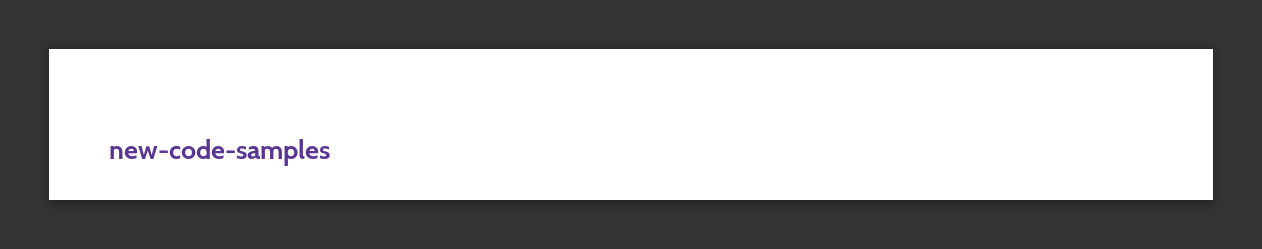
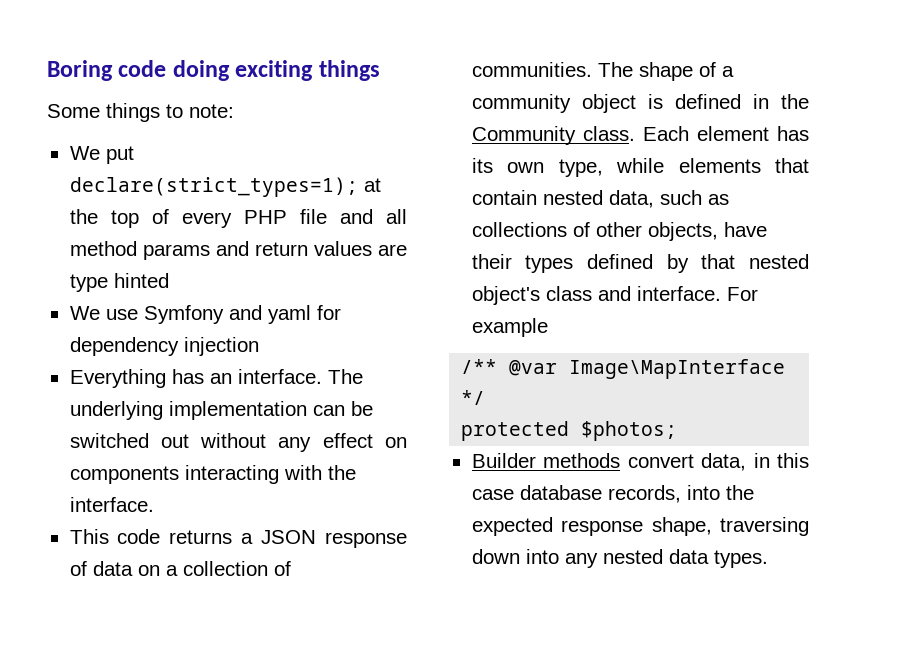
- new-code-samples
+ Boring code doing exciting things
+ Some things to note:
+ We put declare(strict_types=1); at the top of every PHP file and all method params and return values are type hinted
+ We use Symfony and yaml for dependency injection
+ Everything has an interface. The underlying implementation can be switched out without any effect on components interacting with the interface.
+ This code returns a JSON response of data on a collection of communities. The shape of a community object is defined in the Community class. Each element has its own type, while elements that contain nested data, such as collections of other objects, have their types defined by that nested object's class and interface. For example
+ /** @var Image\MapInterface */
+ protected $photos;
+ Builder methods convert data, in this case database records, into the expected response shape, traversing down into any nested data types.

